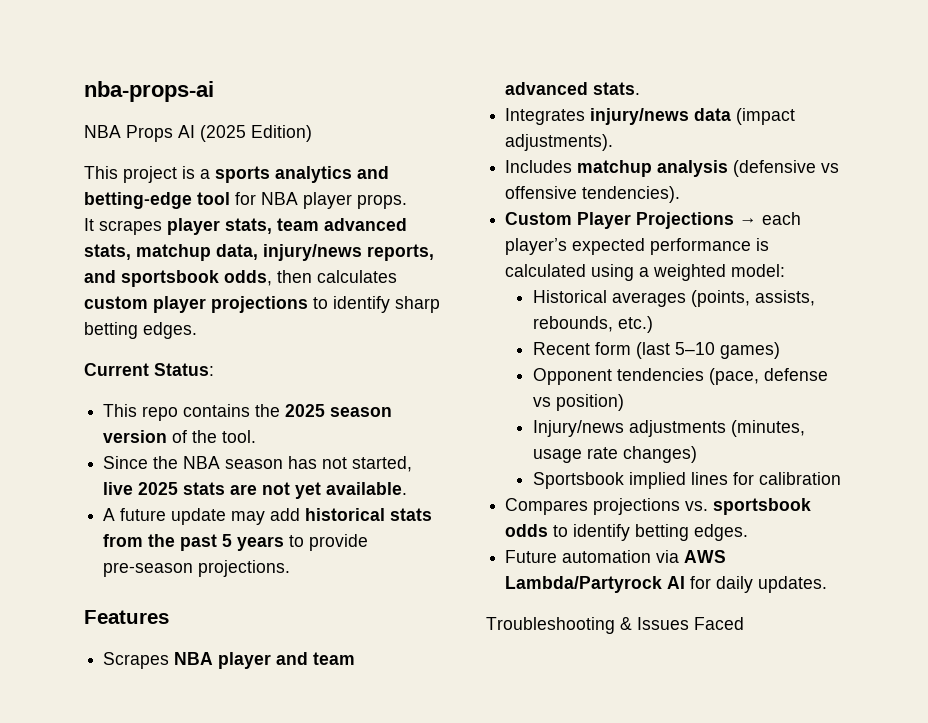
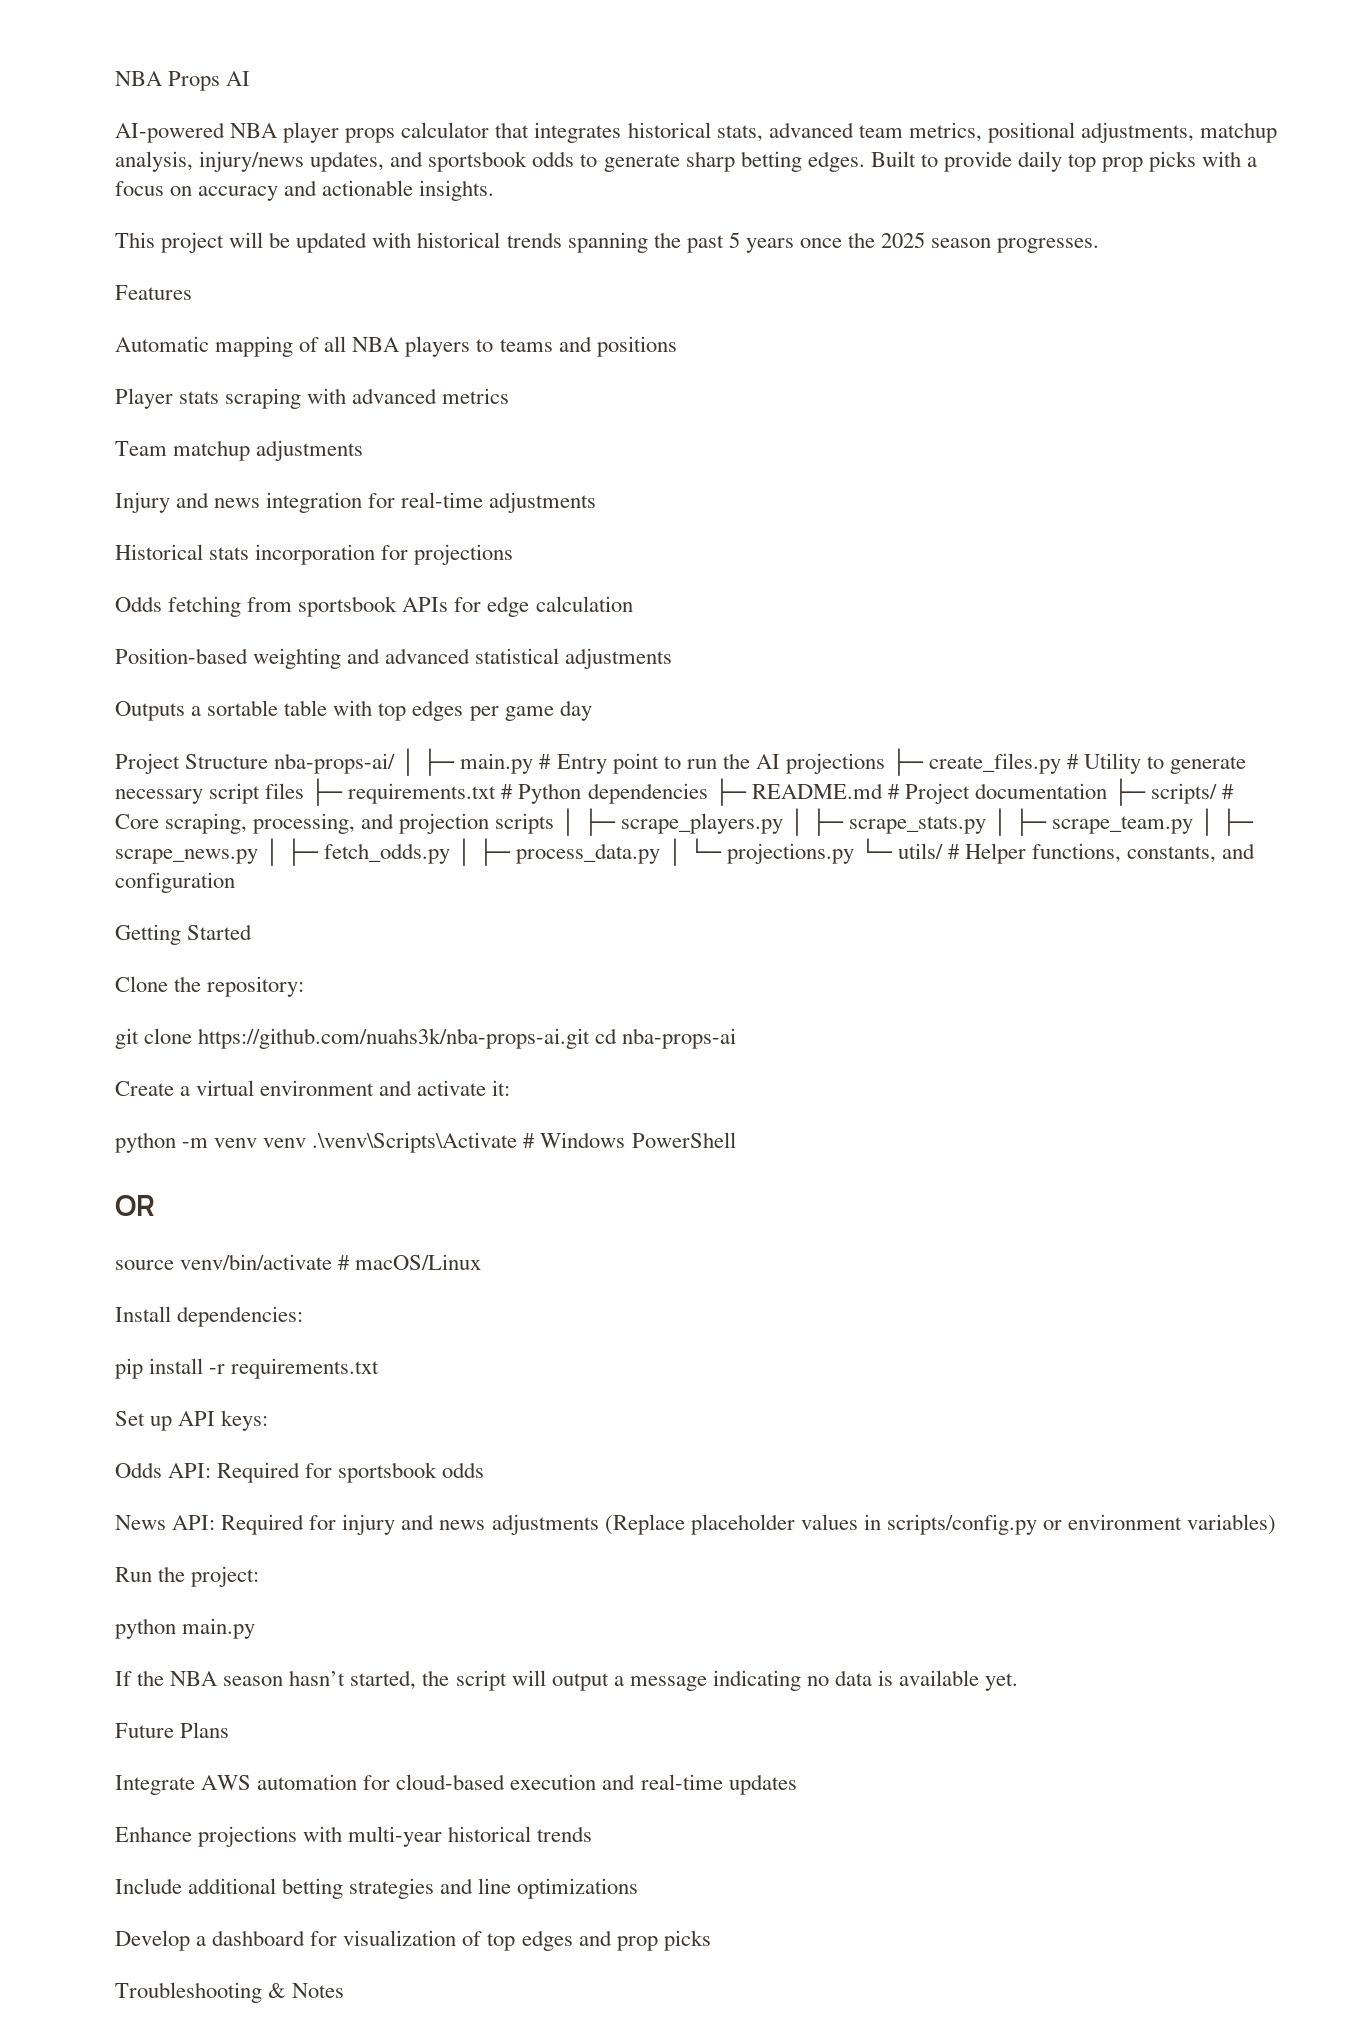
- nba-props-ai
- NBA Props AI (2025 Edition)
- This project is a sports analytics and betting-edge tool for NBA player props.
- It scrapes player stats, team advanced stats, matchup data, injury/news reports, and sportsbook odds, then calculates custom player projections to identify sharp betting edges.
- Current Status:
- This repo contains the 2025 season version of the tool.
- Since the NBA season has not started, live 2025 stats are not yet available.
- A future update may add historical stats from the past 5 years to provide pre-season projections.
+ NBA Props AI
+ AI-powered NBA player props calculator that integrates historical stats, advanced team metrics, positional adjustments, matchup analysis, injury/news updates, and sportsbook odds to generate sharp betting edges. Built to provide daily top prop picks with a focus on accuracy and actionable insights.
+ This project will be updated with historical trends spanning the past 5 years once the 2025 season progresses.
  Features
- Scrapes NBA player and team advanced stats.
- Integrates injury/news data (impact adjustments).
- Includes matchup analysis (defensive vs offensive tendencies).
- Custom Player Projections → each player’s expected performance is calculated using a weighted model:
- Historical averages (points, assists, rebounds, etc.)
- Recent form (last 5–10 games)
- Opponent tendencies (pace, defense vs position)
- Injury/news adjustments (minutes, usage rate changes)
- Sportsbook implied lines for calibration
- Compares projections vs. sportsbook odds to identify betting edges.
- Future automation via AWS Lambda/Partyrock AI for daily updates.
+ Automatic mapping of all NBA players to teams and positions
+ Player stats scraping with advanced metrics
+ Team matchup adjustments
+ Injury and news integration for real-time adjustments
+ Historical stats incorporation for projections
+ Odds fetching from sportsbook APIs for edge calculation
+ Position-based weighting and advanced statistical adjustments
+ Outputs a sortable table with top edges per game day
+ Project Structure nba-props-ai/ │ ├─ main.py # Entry point to run the AI projections ├─ create_files.py # Utility to generate necessary script files ├─ requirements.txt # Python dependencies ├─ README.md # Project documentation ├─ scripts/ # Core scraping, processing, and projection scripts │ ├─ scrape_players.py │ ├─ scrape_stats.py │ ├─ scrape_team.py │ ├─ scrape_news.py │ ├─ fetch_odds.py │ ├─ process_data.py │ └─ projections.py └─ utils/ # Helper functions, constants, and configuration
+ Getting Started
+ Clone the repository:
+ git clone https://github.com/nuahs3k/nba-props-ai.git cd nba-props-ai
+ Create a virtual environment and activate it:
+ python -m venv venv .\venv\Scripts\Activate # Windows PowerShell
+ OR
+ source venv/bin/activate # macOS/Linux
+ Install dependencies:
+ pip install -r requirements.txt
+ Set up API keys:
+ Odds API: Required for sportsbook odds
+ News API: Required for injury and news adjustments (Replace placeholder values in scripts/config.py or environment variables)
+ Run the project:
+ python main.py
+ If the NBA season hasn’t started, the script will output a message indicating no data is available yet.
+ Future Plans
+ Integrate AWS automation for cloud-based execution and real-time updates
+ Enhance projections with multi-year historical trends
+ Include additional betting strategies and line optimizations
+ Develop a dashboard for visualization of top edges and prop picks
- Troubleshooting & Issues Faced
+ Troubleshooting & Notes

